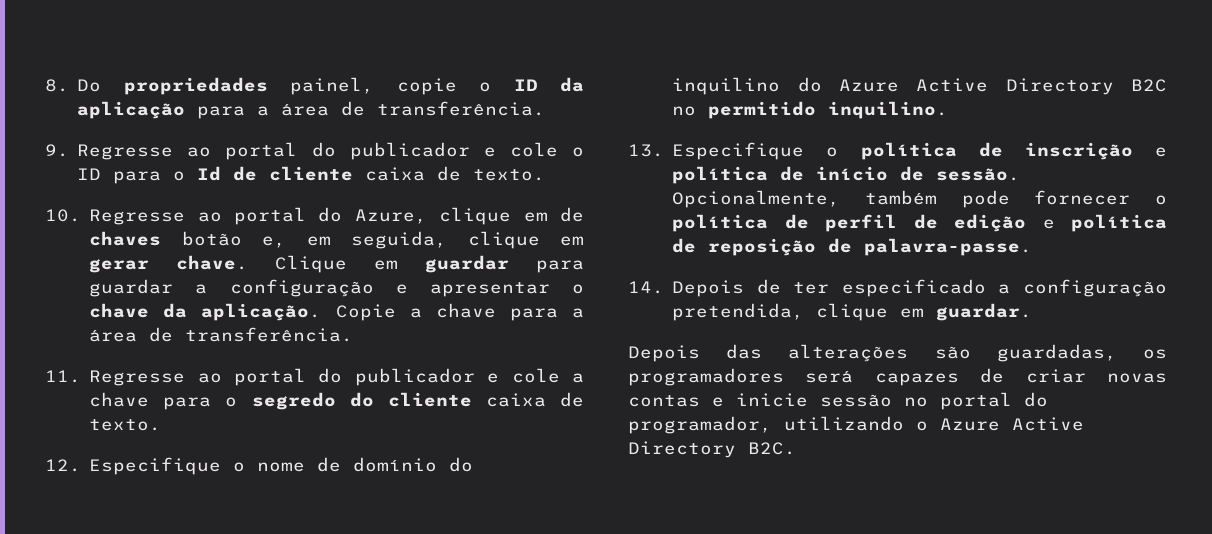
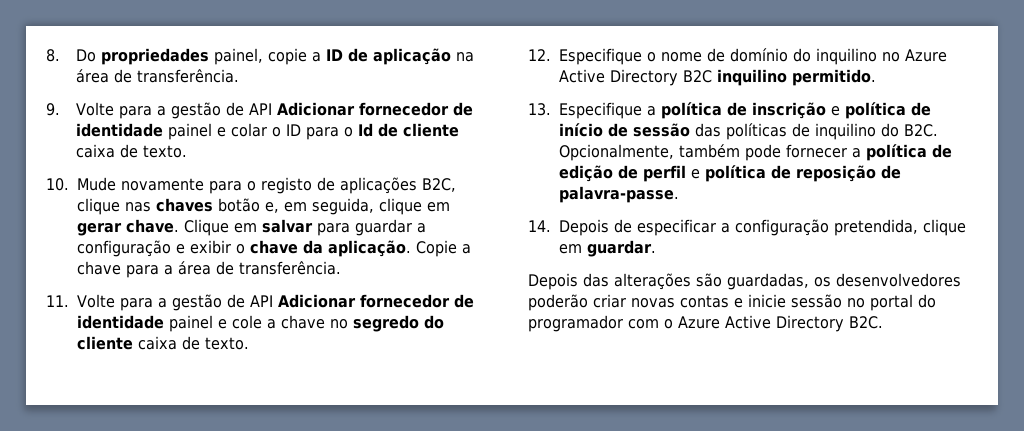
- 8. Do propriedades painel, copie o ID da aplicação para a área de transferência.
- 9. Regresse ao portal do publicador e cole o ID para o Id de cliente caixa de texto.
+ 8. Do propriedades painel, copie a ID de aplicação na área de transferência.
+ 9. Volte para a gestão de API Adicionar fornecedor de identidade painel e colar o ID para o Id de cliente caixa de texto.
- 10. Regresse ao portal do Azure, clique em de chaves botão e, em seguida, clique em gerar chave.
+ 10. Mude novamente para o registo de aplicações B2C, clique nas chaves botão e, em seguida, clique em gerar chave.
- Clique em guardar para guardar a configuração e apresentar o chave da aplicação.
+ Clique em salvar para guardar a configuração e exibir o chave da aplicação.
- 11. Regresse ao portal do publicador e cole a chave para o segredo do cliente caixa de texto.
+ 11. Volte para a gestão de API Adicionar fornecedor de identidade painel e cole a chave no segredo do cliente caixa de texto.
- 12. Especifique o nome de domínio do inquilino do Azure Active Directory B2C no permitido inquilino.
+ 12. Especifique o nome de domínio do inquilino no Azure Active Directory B2C inquilino permitido.
- 13. Especifique o política de inscrição e política de início de sessão. Opcionalmente, também pode fornecer o política de perfil de edição e política de reposição de palavra-passe.
+ 13. Especifique a política de inscrição e política de início de sessão das políticas de inquilino do B2C. Opcionalmente, também pode fornecer a política de edição de perfil e política de reposição de palavra-passe.
- 14. Depois de ter especificado a configuração pretendida, clique em guardar.
+ 14. Depois de especificar a configuração pretendida, clique em guardar.
- Depois das alterações são guardadas, os programadores será capazes de criar novas contas e inicie sessão no portal do programador, utilizando o Azure Active Directory B2C.
+ Depois das alterações são guardadas, os desenvolvedores poderão criar novas contas e inicie sessão no portal do programador com o Azure Active Directory B2C.

